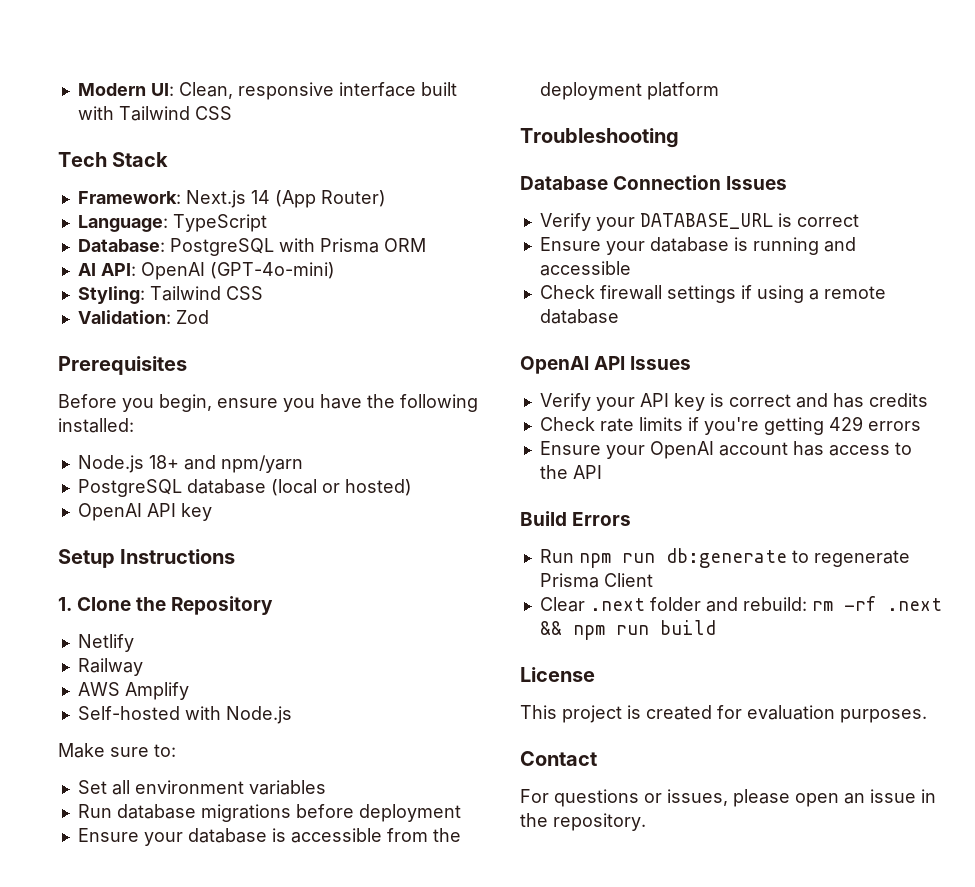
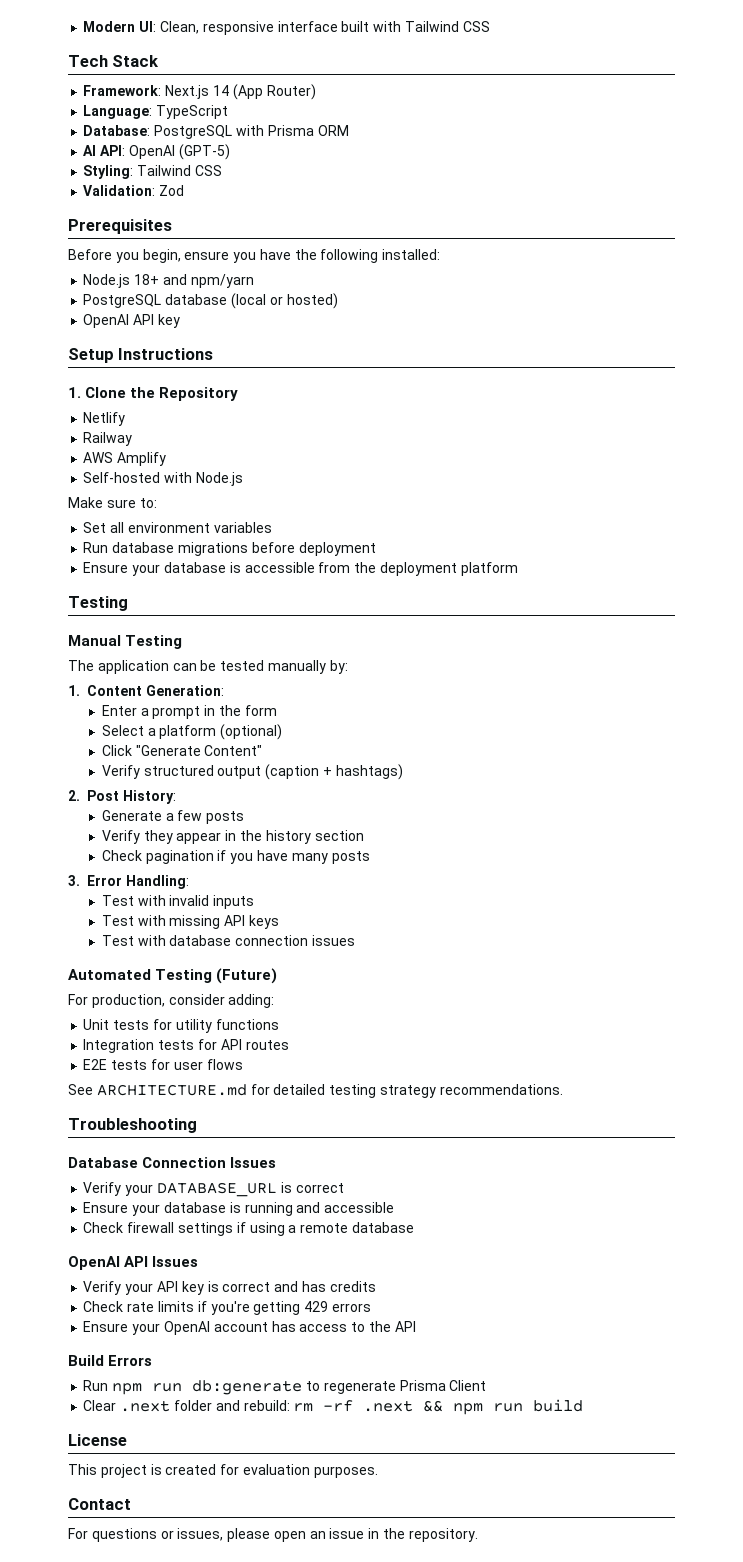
- AI API: OpenAI (GPT-4o-mini)
+ AI API: OpenAI (GPT-5)
  Ensure your database is accessible from the deployment platform
+ Testing
+ Manual Testing
+ The application can be tested manually by:
+ 1. Content Generation:
+ Enter a prompt in the form
+ Select a platform (optional)
+ Click "Generate Content"
+ Verify structured output (caption + hashtags)
+ 2. Post History:
+ Generate a few posts
+ Verify they appear in the history section
+ Check pagination if you have many posts
+ 3. Error Handling:
+ Test with invalid inputs
+ Test with missing API keys
+ Test with database connection issues
+ Automated Testing (Future)
+ For production, consider adding:
+ Unit tests for utility functions
+ Integration tests for API routes
+ E2E tests for user flows
+ See ARCHITECTURE.md for detailed testing strategy recommendations.

